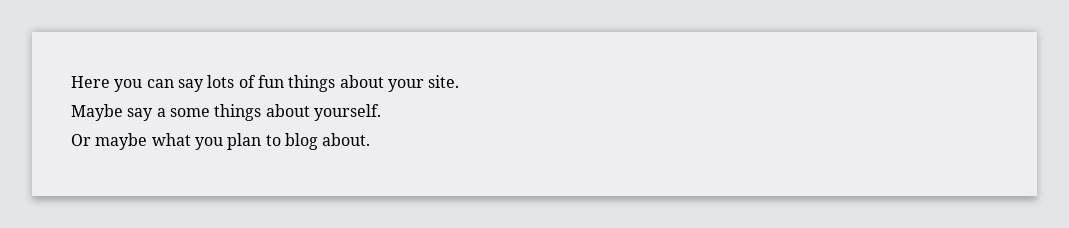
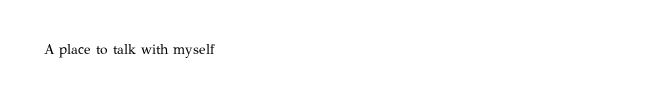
- Here you can say lots of fun things about your site.
- Maybe say a some things about yourself.
- Or maybe what you plan to blog about.
+ A place to talk with myself

